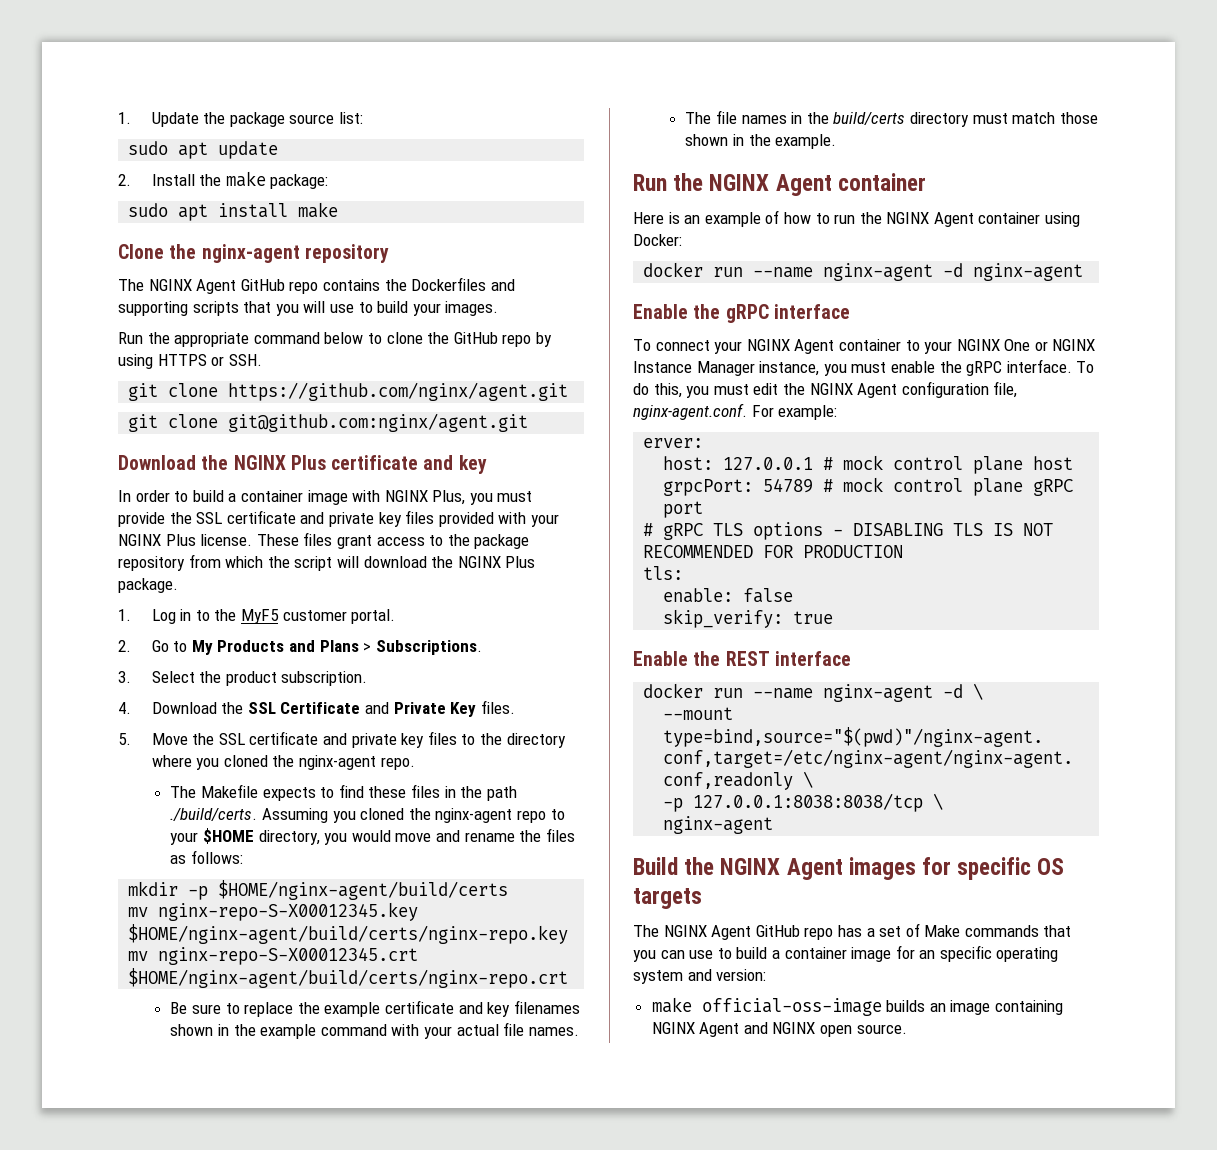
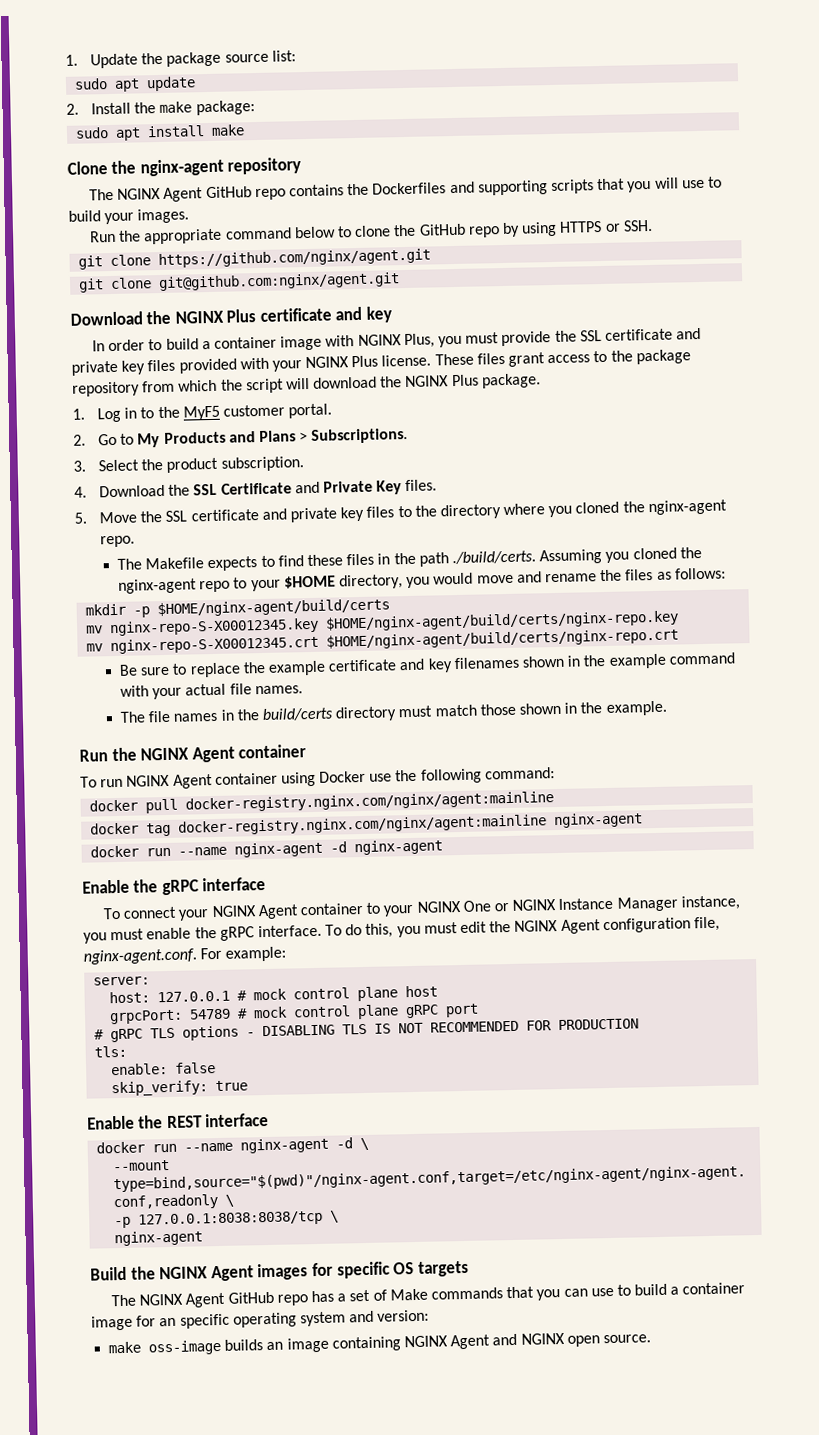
- Here is an example of how to run the NGINX Agent container using Docker:
+ To run NGINX Agent container using Docker use the following command:
+ docker pull docker-registry.nginx.com/nginx/agent:mainline
+ docker tag docker-registry.nginx.com/nginx/agent:mainline nginx-agent
- erver:
+ server:
- make official-oss-image builds an image containing NGINX Agent and NGINX open source.
+ make oss-image builds an image containing NGINX Agent and NGINX open source.

